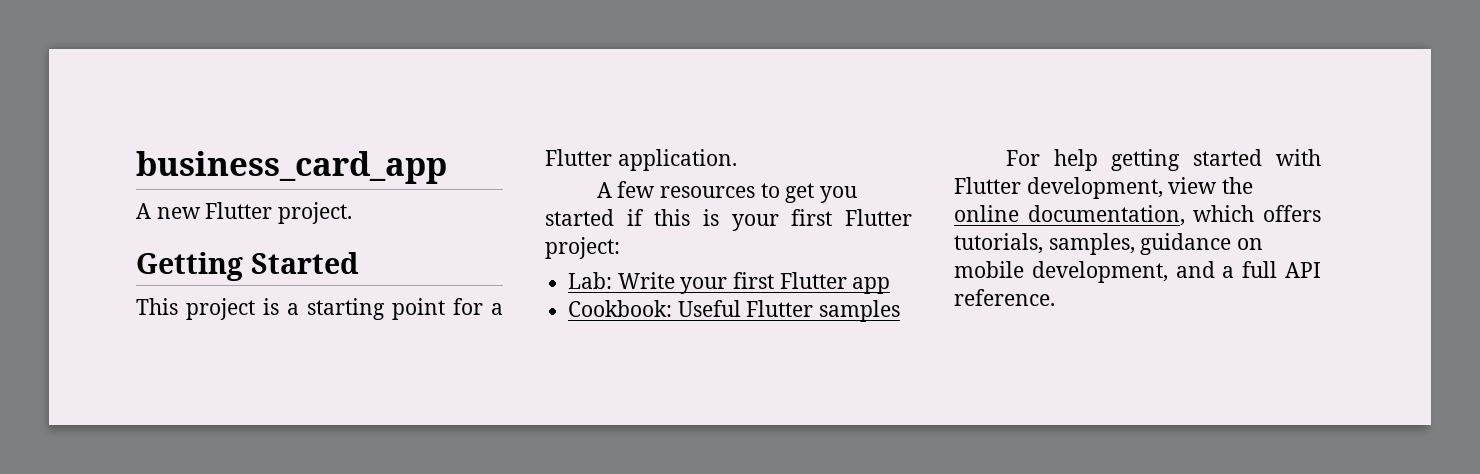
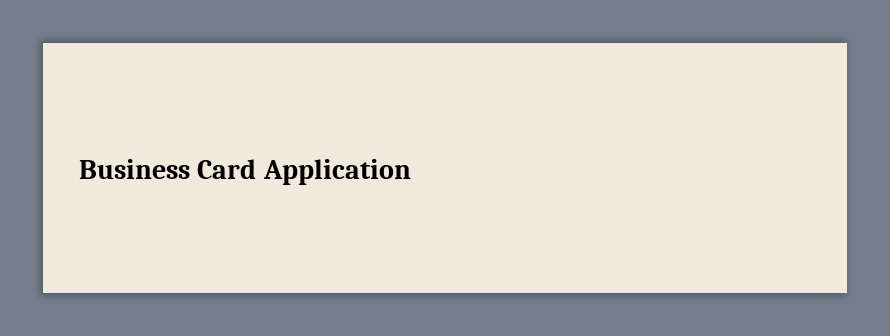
- business_card_app
- A new Flutter project.
- Getting Started
- This project is a starting point for a Flutter application.
- A few resources to get you started if this is your first Flutter project:
- Lab: Write your first Flutter app
- Cookbook: Useful Flutter samples
- For help getting started with Flutter development, view the online documentation, which offers tutorials, samples, guidance on mobile development, and a full API reference.
+ Business Card Application

